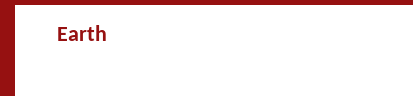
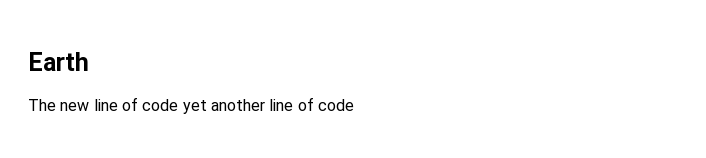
+ The new line of code yet another line of code

